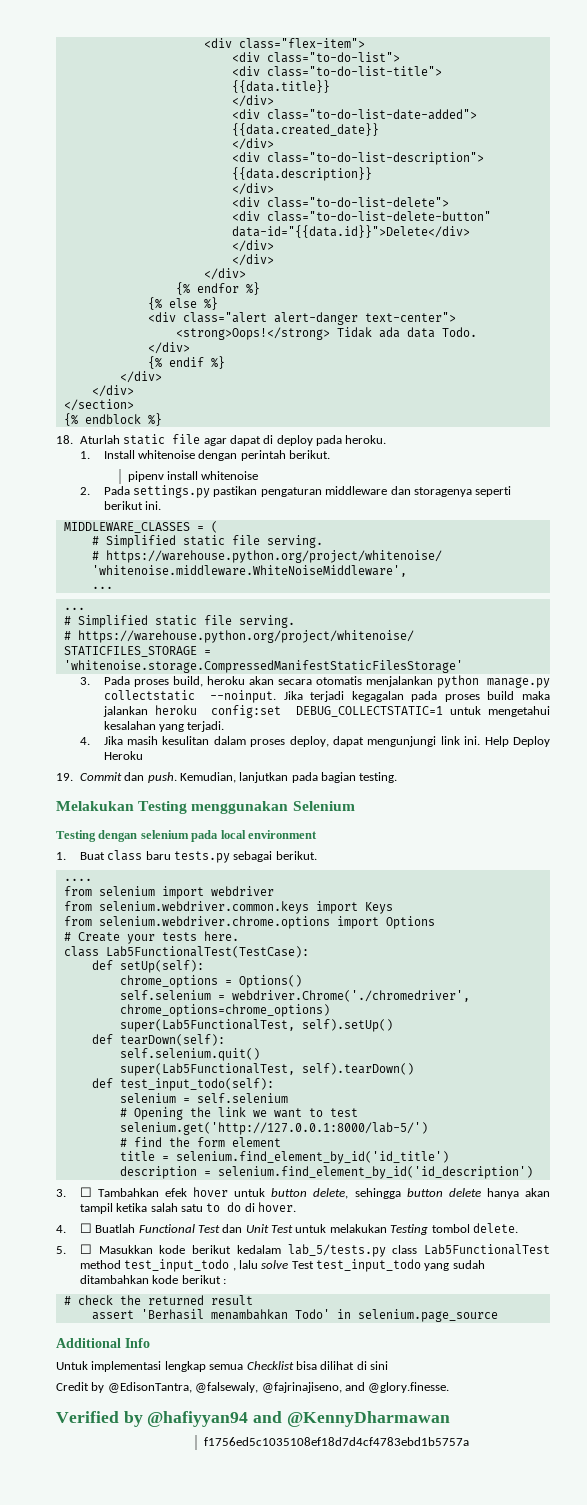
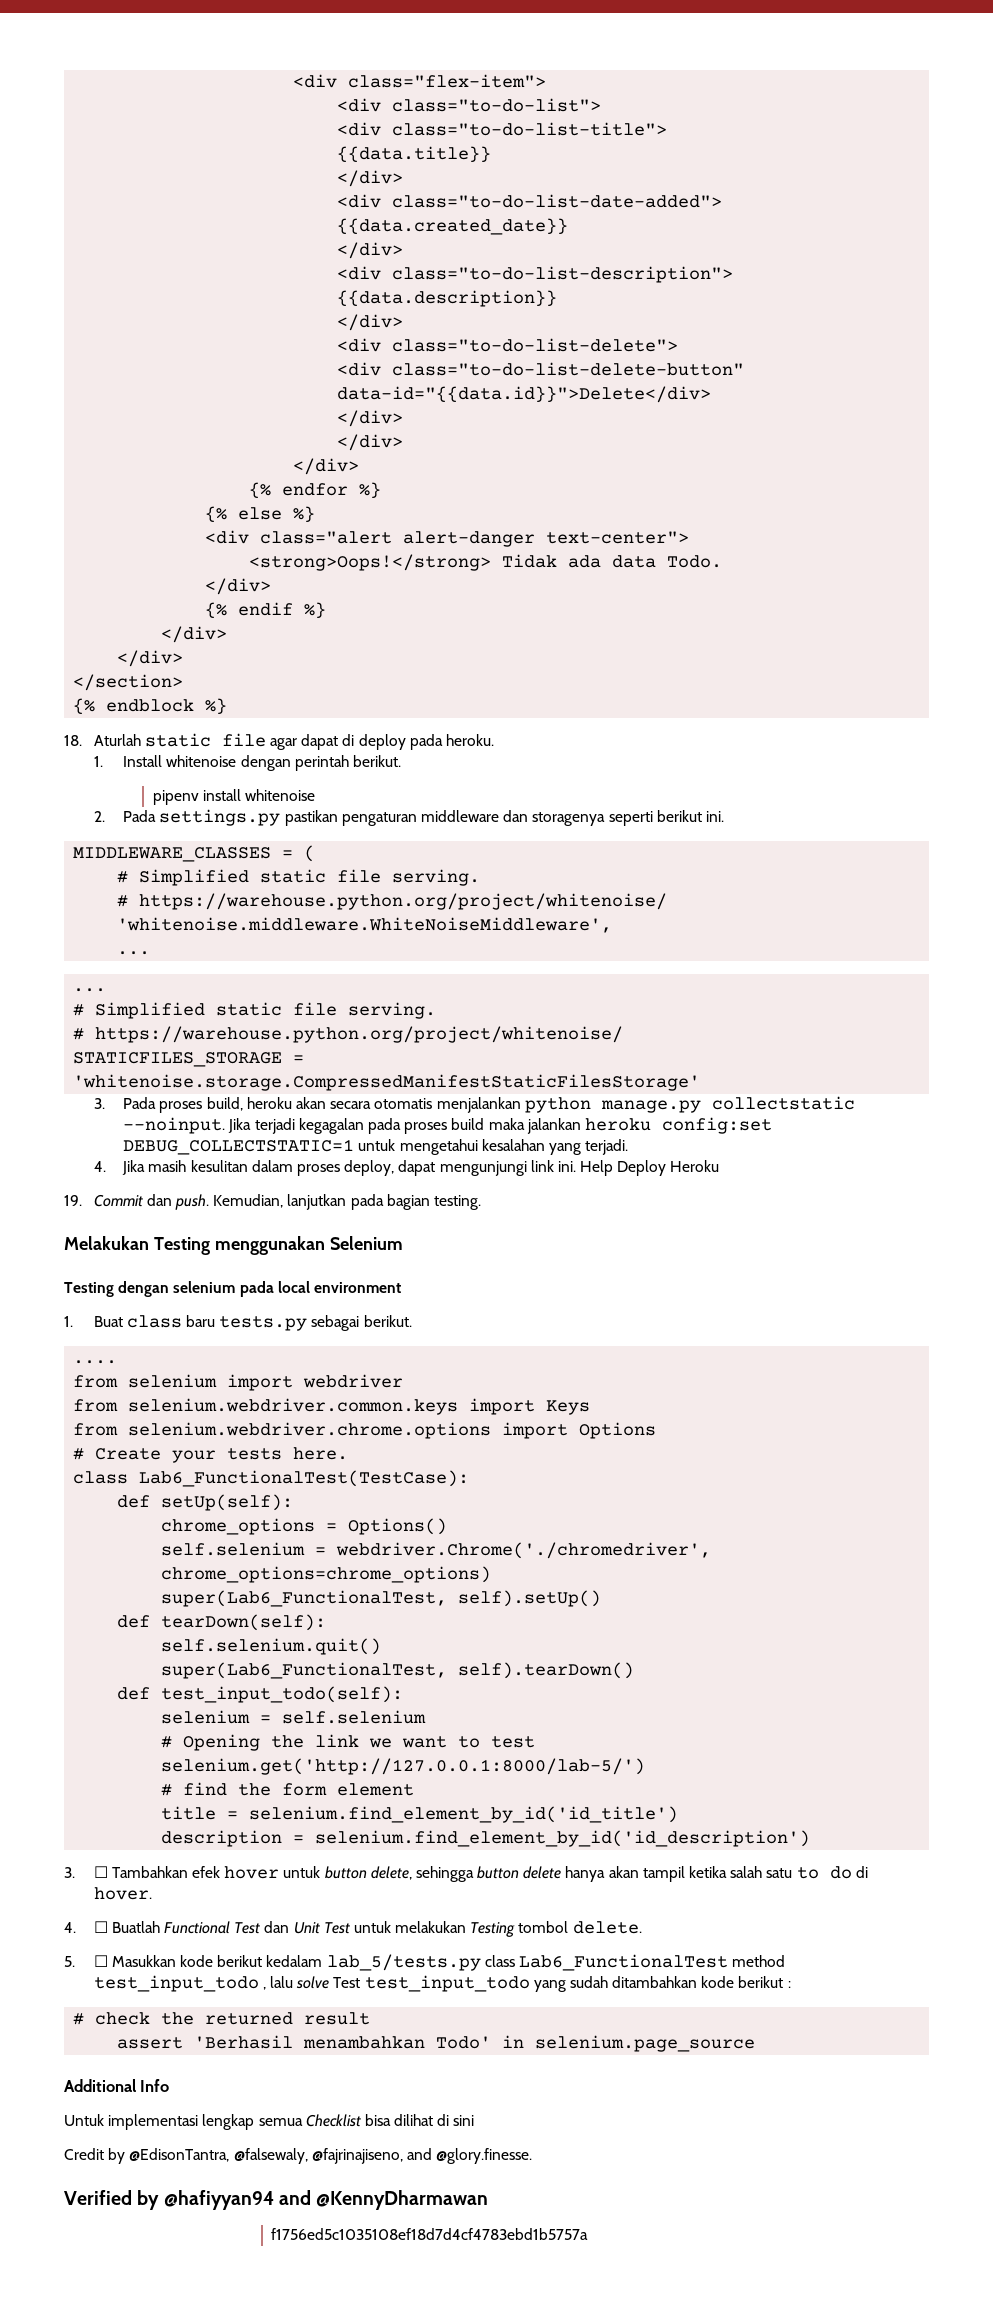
- class Lab5FunctionalTest(TestCase):
+ class Lab6_FunctionalTest(TestCase):
- super(Lab5FunctionalTest, self).setUp()
+ super(Lab6_FunctionalTest, self).setUp()
- super(Lab5FunctionalTest, self).tearDown()
+ super(Lab6_FunctionalTest, self).tearDown()
- 5. ☐ Masukkan kode berikut kedalam lab_5/tests.py class Lab5FunctionalTest method test_input_todo , lalu solve Test test_input_todo yang sudah ditambahkan kode berikut :
+ 5. ☐ Masukkan kode berikut kedalam lab_5/tests.py class Lab6_FunctionalTest method test_input_todo , lalu solve Test test_input_todo yang sudah ditambahkan kode berikut :

